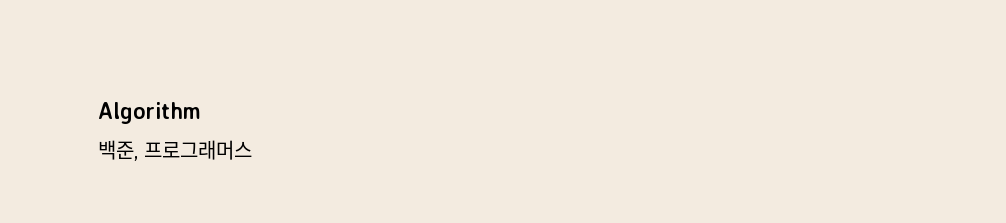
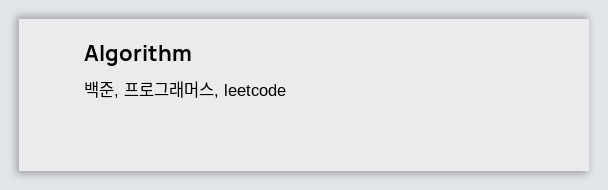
- 백준, 프로그래머스
+ 백준, 프로그래머스, leetcode

